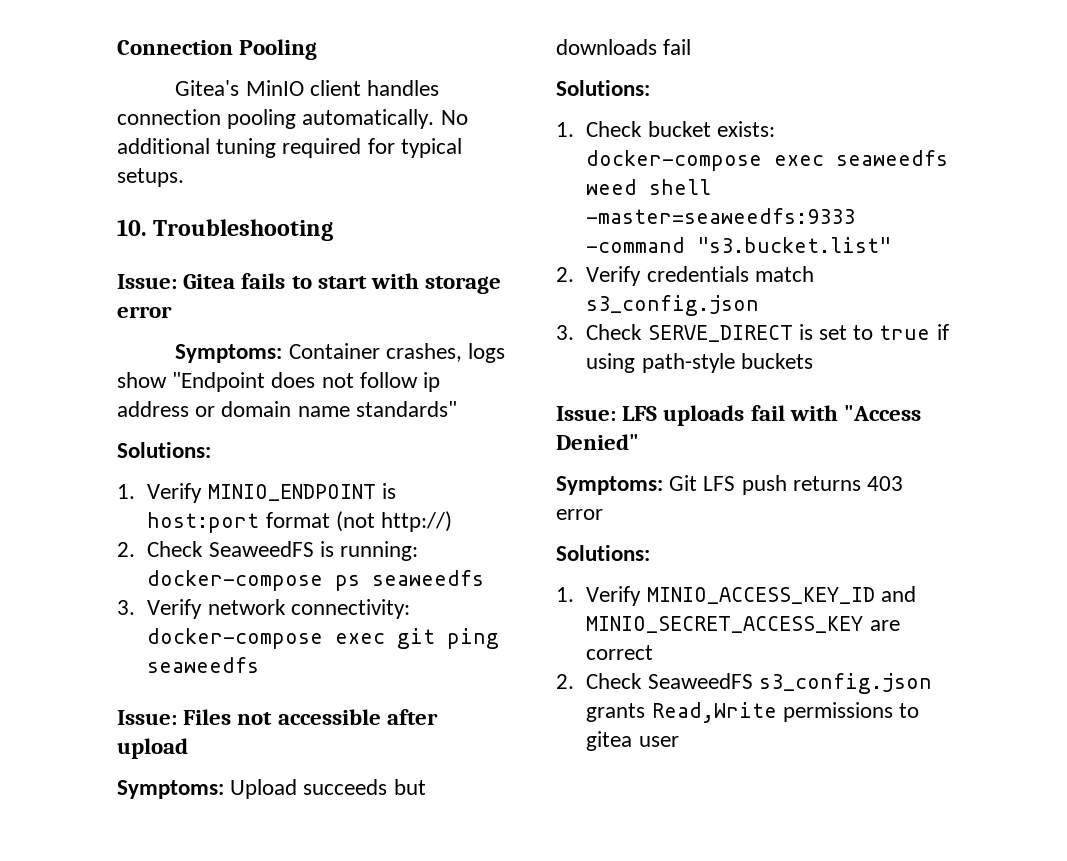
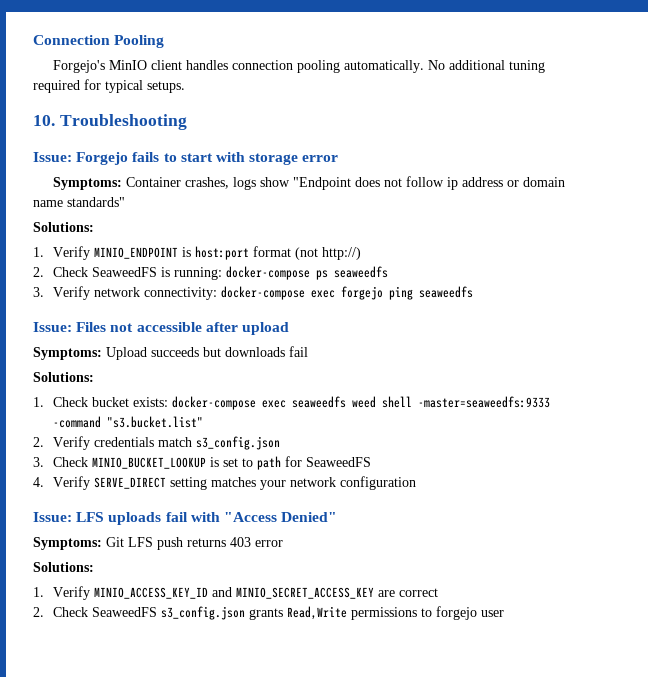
- Gitea's MinIO client handles connection pooling automatically.
+ Forgejo's MinIO client handles connection pooling automatically.
- Issue: Gitea fails to start with storage error
+ Issue: Forgejo fails to start with storage error
- 3. Verify network connectivity: docker-compose exec git ping seaweedfs
+ 3. Verify network connectivity: docker-compose exec forgejo ping seaweedfs
- 3. Check SERVE_DIRECT is set to true if using path-style buckets
+ 3. Check MINIO_BUCKET_LOOKUP is set to path for SeaweedFS
+ 4. Verify SERVE_DIRECT setting matches your network configuration
- 2. Check SeaweedFS s3_config.json grants Read,Write permissions to gitea user
+ 2. Check SeaweedFS s3_config.json grants Read,Write permissions to forgejo user

